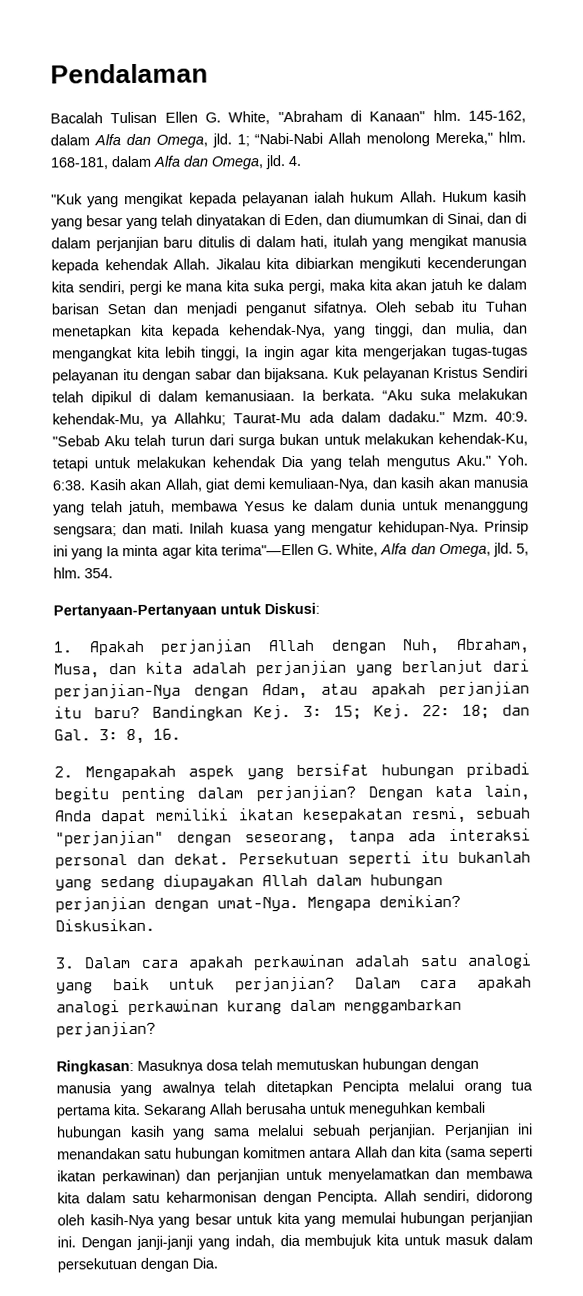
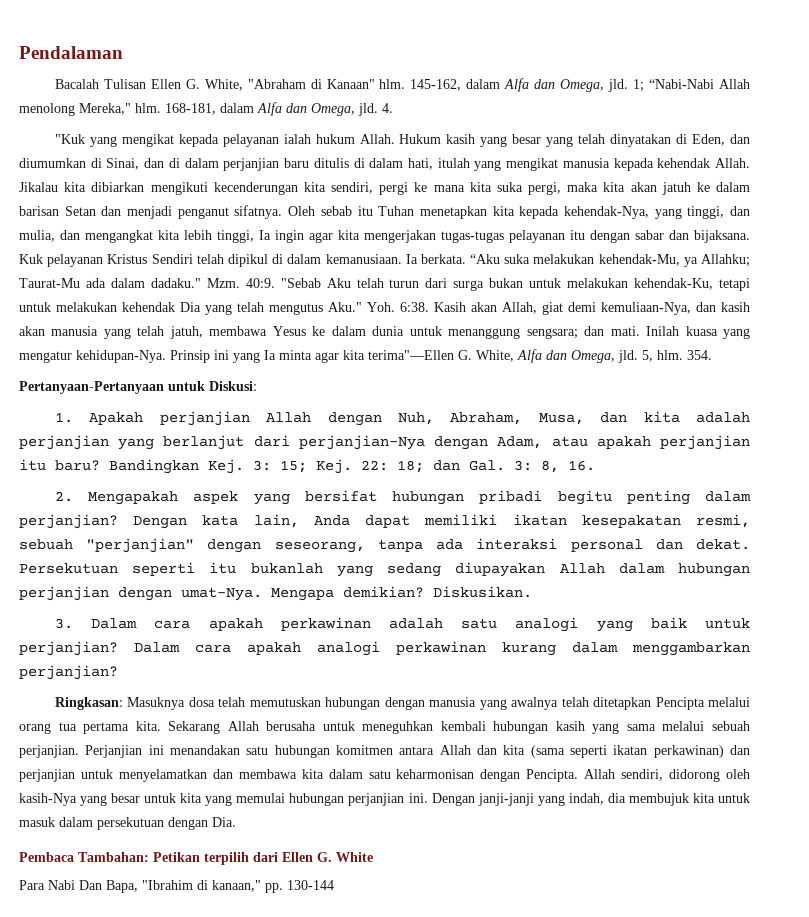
+ Pembaca Tambahan: Petikan terpilih dari Ellen G. White
+ Para Nabi Dan Bapa, "Ibrahim di kanaan," pp. 130-144

